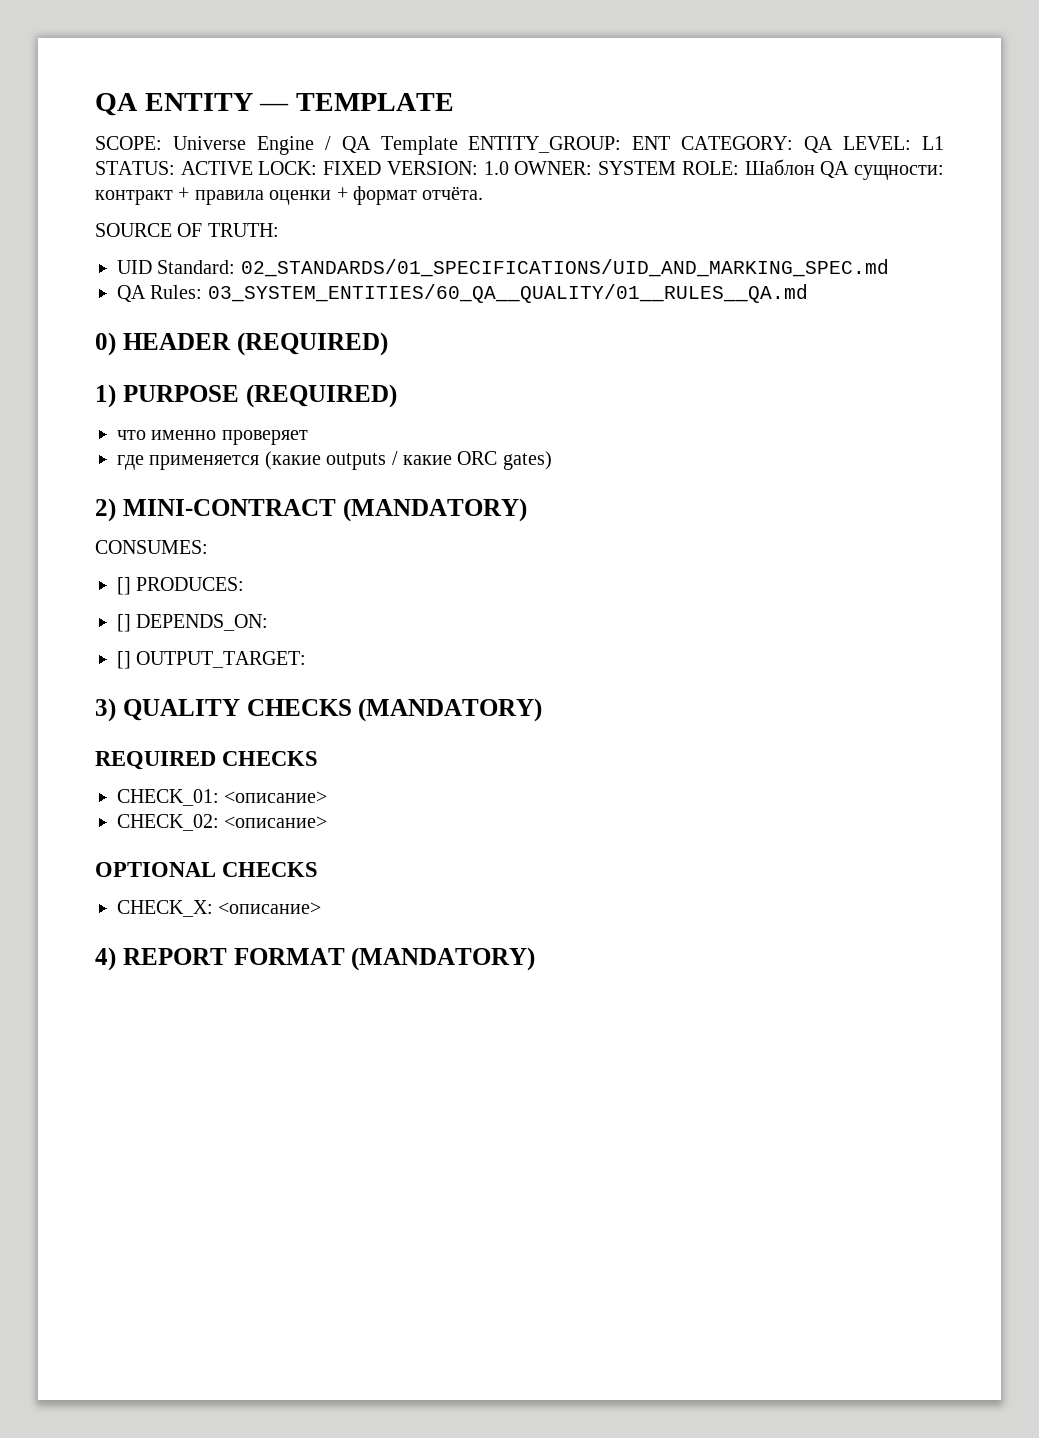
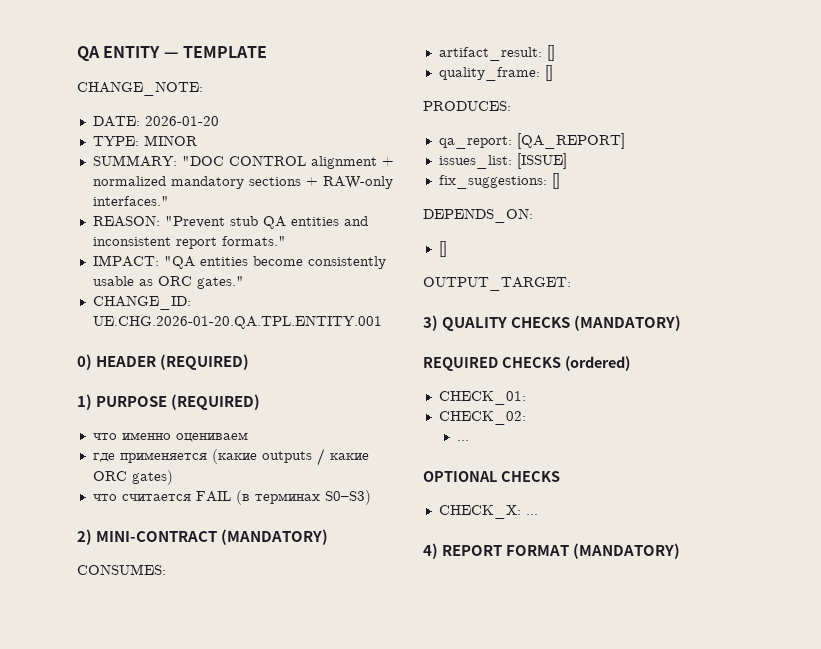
- SCOPE: Universe Engine / QA Template ENTITY_GROUP: ENT CATEGORY: QA LEVEL: L1 STATUS: ACTIVE LOCK: FIXED VERSION: 1.0 OWNER: SYSTEM ROLE: Шаблон QA сущности: контракт + правила оценки + формат отчёта.
- SOURCE OF TRUTH:
- UID Standard: 02_STANDARDS/01_SPECIFICATIONS/UID_AND_MARKING_SPEC.md
- QA Rules: 03_SYSTEM_ENTITIES/60_QA__QUALITY/01__RULES__QA.md
+ CHANGE_NOTE:
+ DATE: 2026-01-20
+ TYPE: MINOR
+ SUMMARY: "DOC CONTROL alignment + normalized mandatory sections + RAW-only interfaces."
+ REASON: "Prevent stub QA entities and inconsistent report formats."
+ IMPACT: "QA entities become consistently usable as ORC gates."
+ CHANGE_ID: UE.CHG.2026-01-20.QA.TPL.ENTITY.001
- что именно проверяет
+ что именно оцениваем
+ что считается FAIL (в терминах S0–S3)
- [] PRODUCES:
+ artifact_result: []
+ quality_frame: []
+ PRODUCES:
- [] DEPENDS_ON:
- [] OUTPUT_TARGET:
+ qa_report: [QA_REPORT]
+ issues_list: [ISSUE]
+ fix_suggestions: []
+ DEPENDS_ON:
+ []
+ OUTPUT_TARGET:
- REQUIRED CHECKS
+ REQUIRED CHECKS (ordered)
- CHECK_01: <описание>
+ CHECK_01:
- CHECK_02: <описание>
+ CHECK_02:
+ ...
- CHECK_X: <описание>
+ CHECK_X: ...

